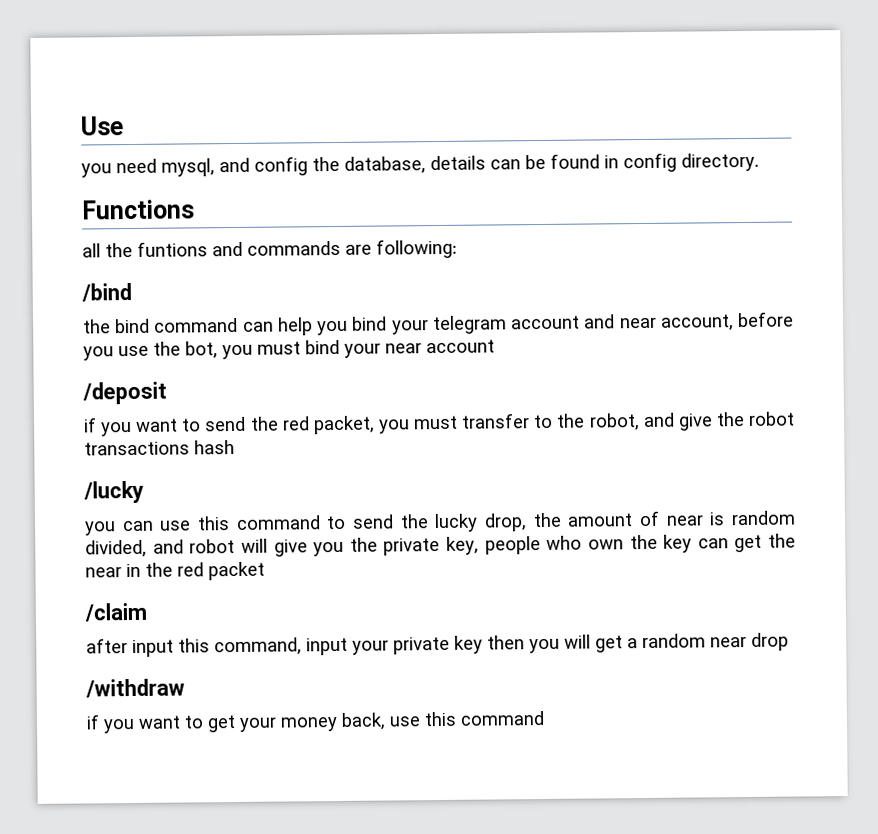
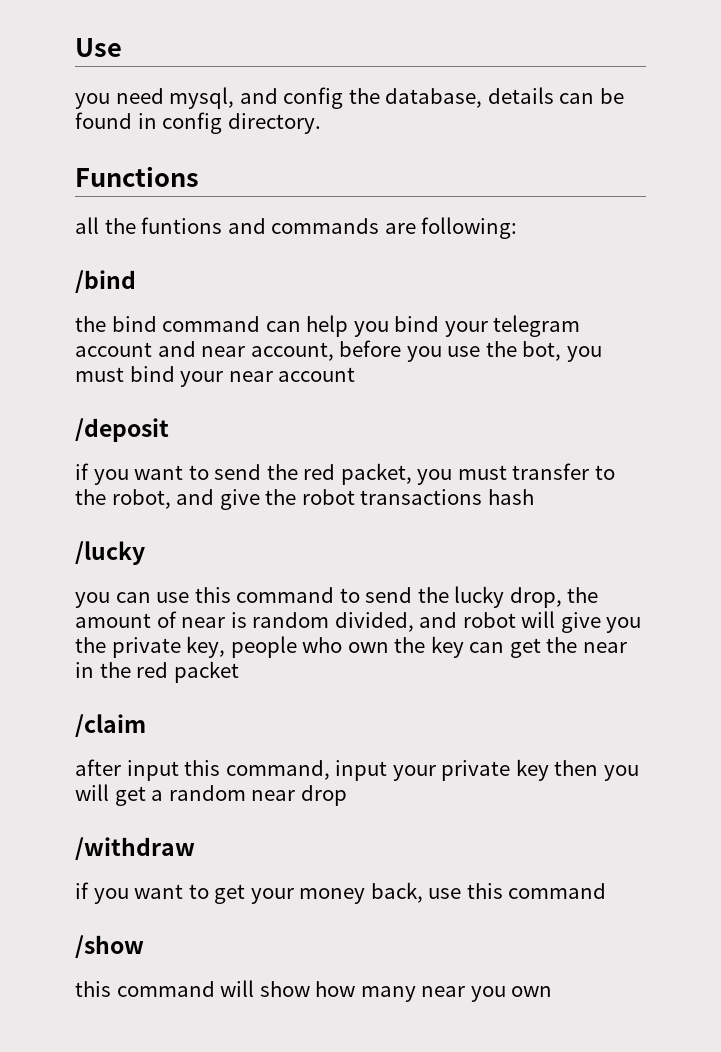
+ /show
+ this command will show how many near you own

